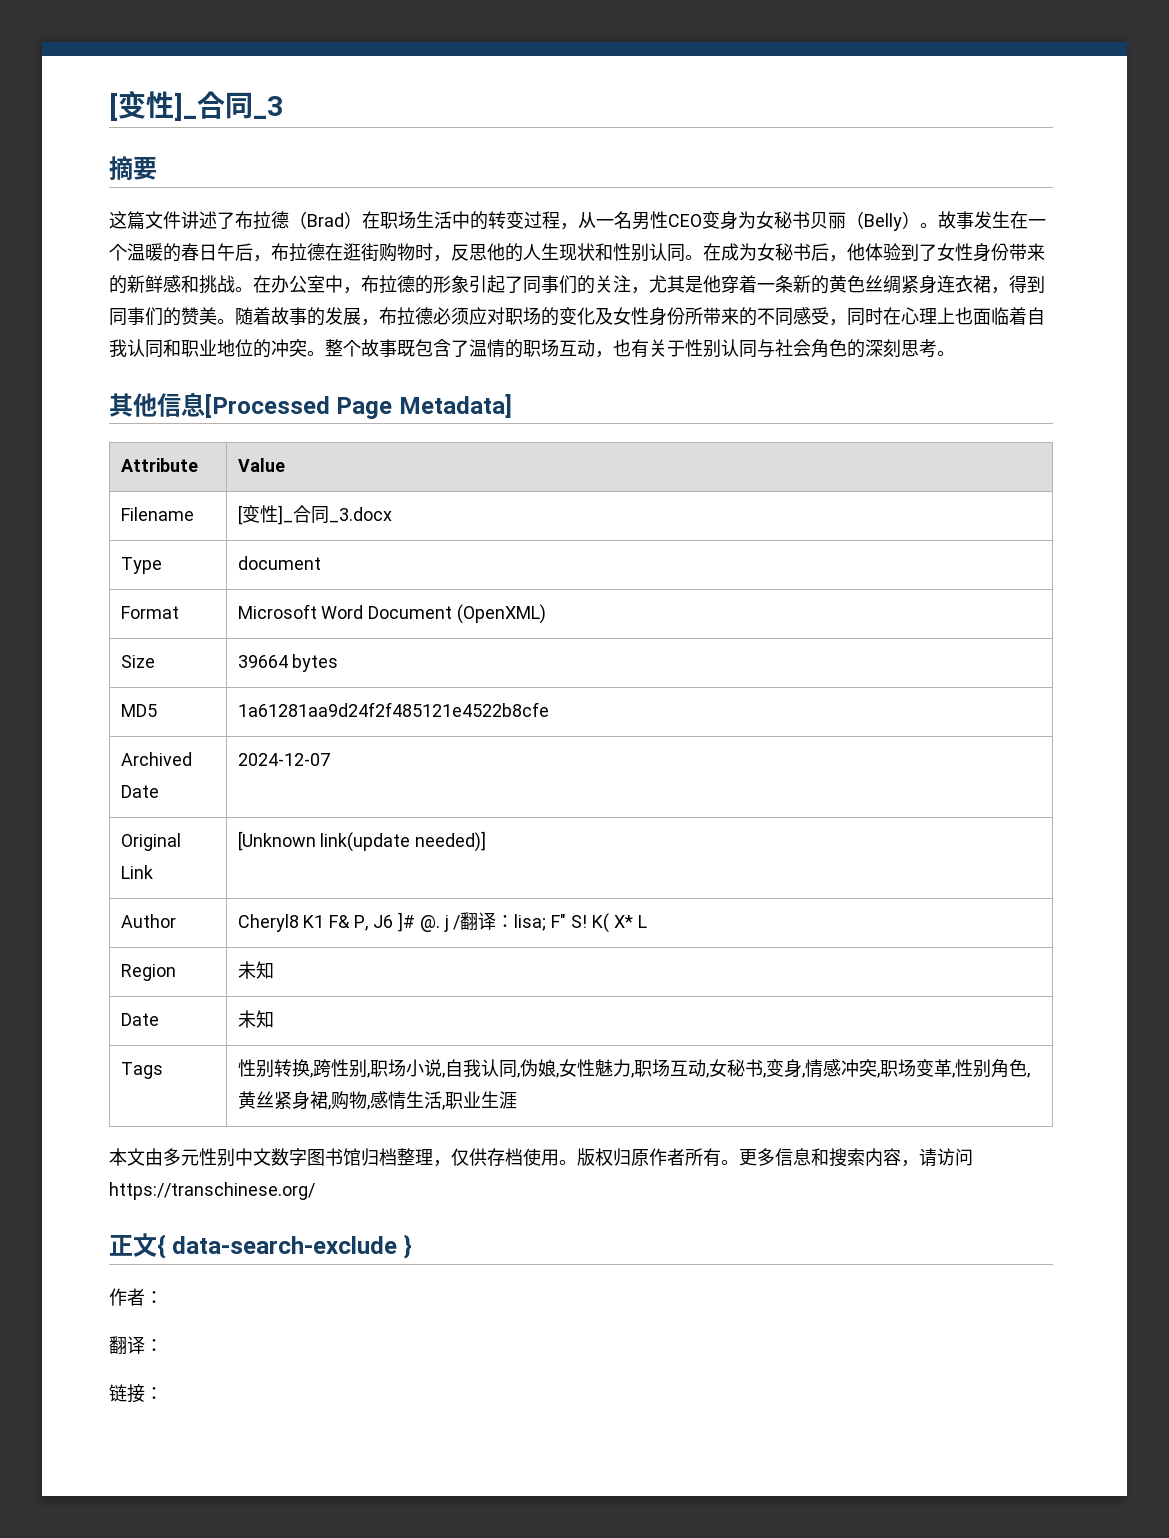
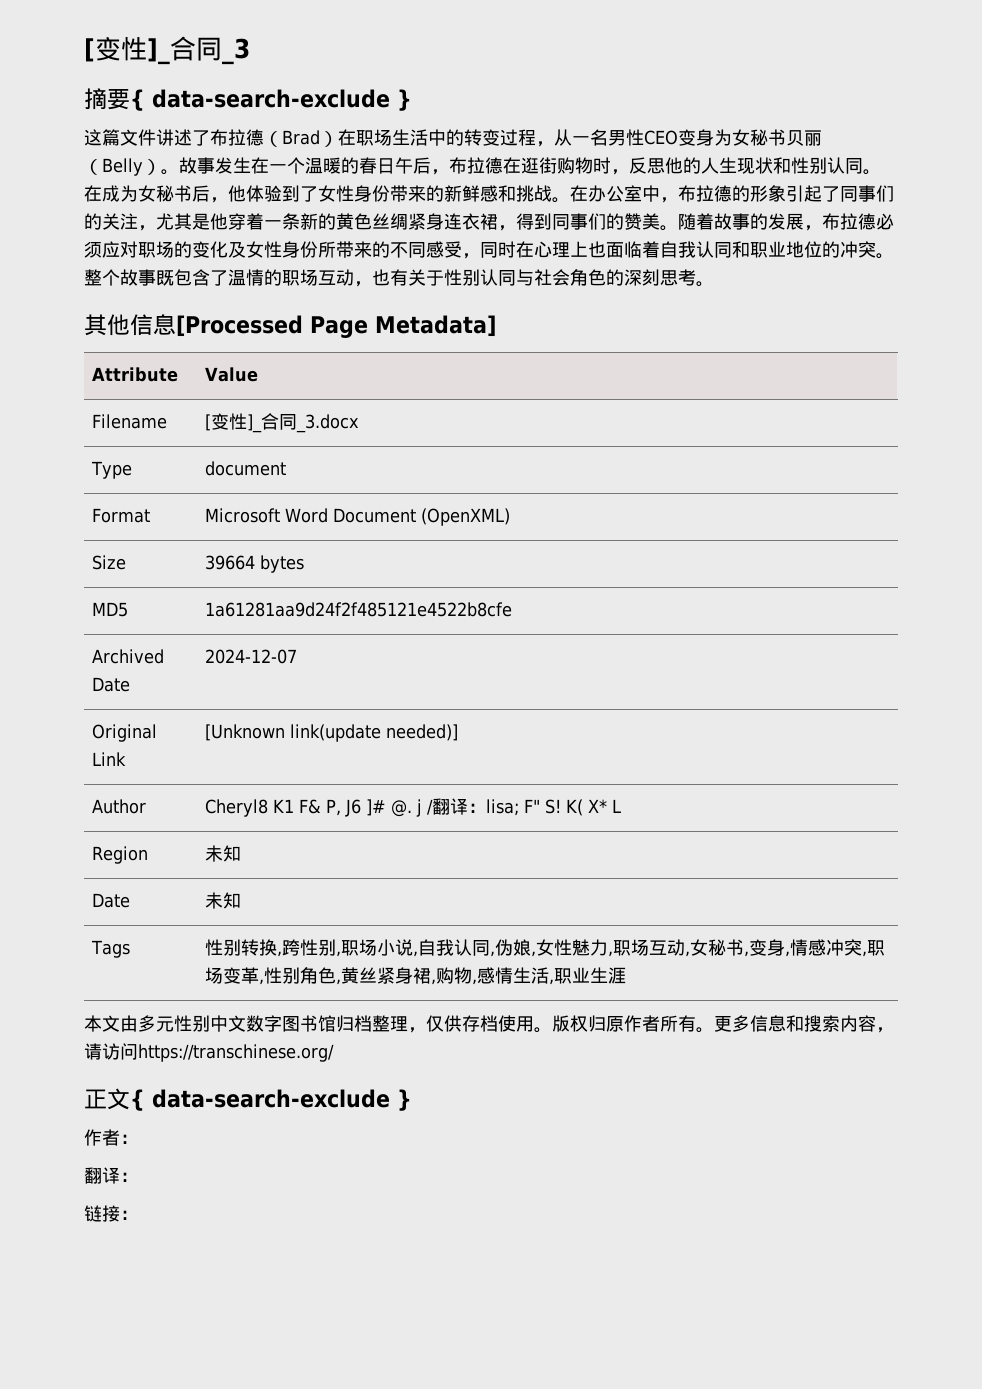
- 摘要
+ 摘要{ data-search-exclude }

